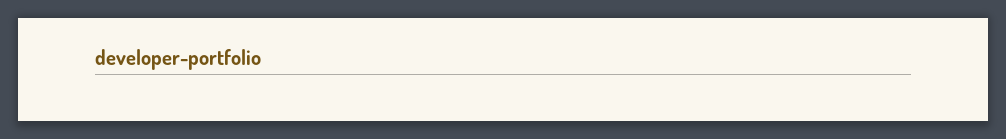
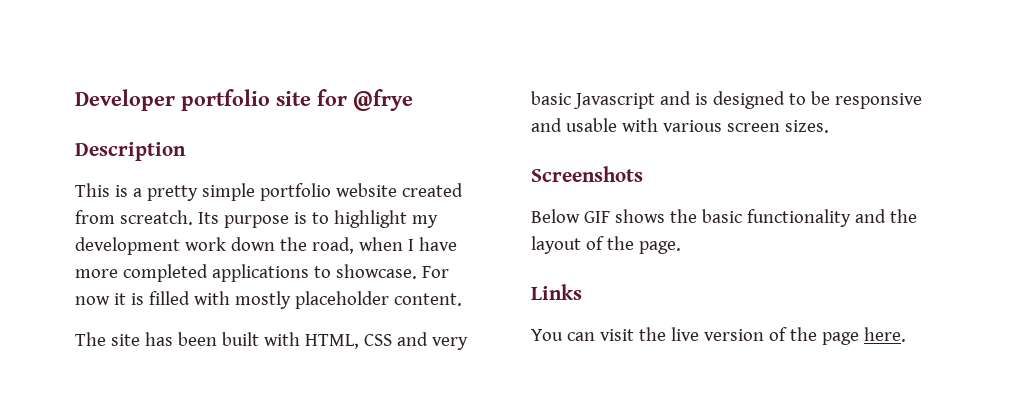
- developer-portfolio
+ Developer portfolio site for @frye
+ Description
+ This is a pretty simple portfolio website created from screatch. Its purpose is to highlight my development work down the road, when I have more completed applications to showcase. For now it is filled with mostly placeholder content.
+ The site has been built with HTML, CSS and very basic Javascript and is designed to be responsive and usable with various screen sizes.
+ Screenshots
+ Below GIF shows the basic functionality and the layout of the page.
+ Links
+ You can visit the live version of the page here.

